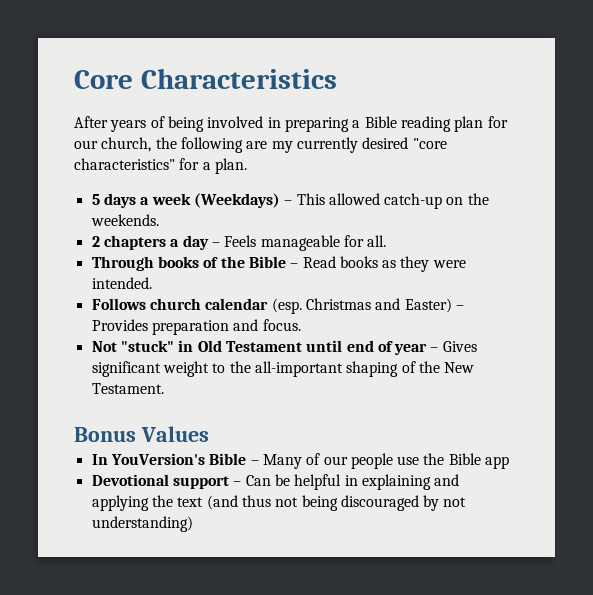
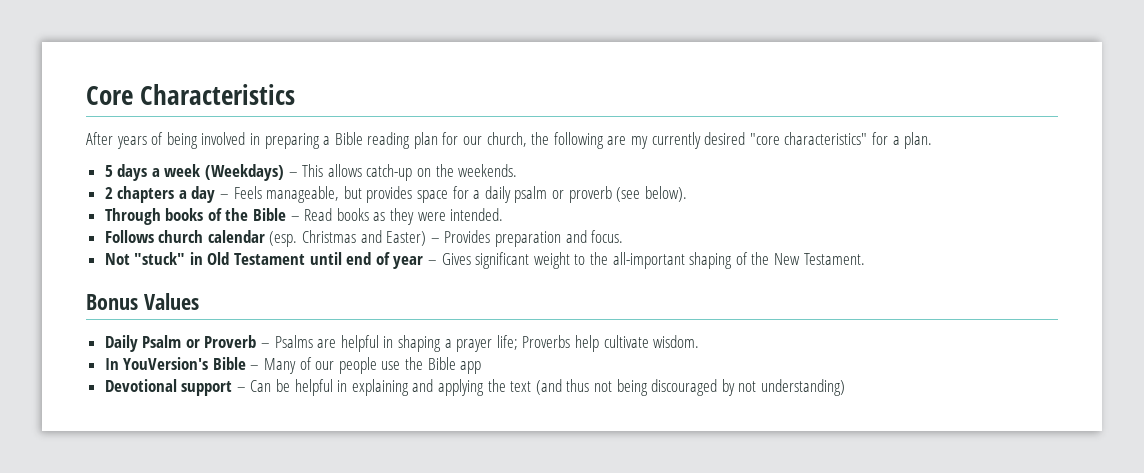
- 5 days a week (Weekdays) – This allowed catch-up on the weekends.
+ 5 days a week (Weekdays) – This allows catch-up on the weekends.
- 2 chapters a day – Feels manageable for all.
+ 2 chapters a day – Feels manageable, but provides space for a daily psalm or proverb (see below).
+ Daily Psalm or Proverb – Psalms are helpful in shaping a prayer life; Proverbs help cultivate wisdom.

